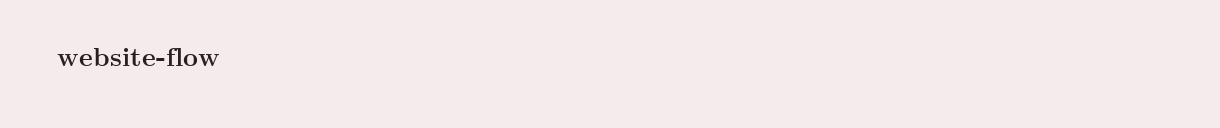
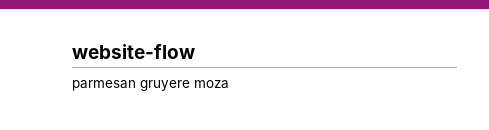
+ parmesan gruyere moza

